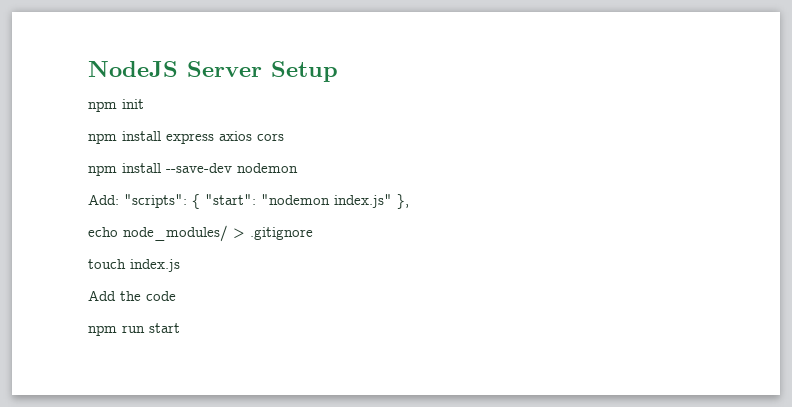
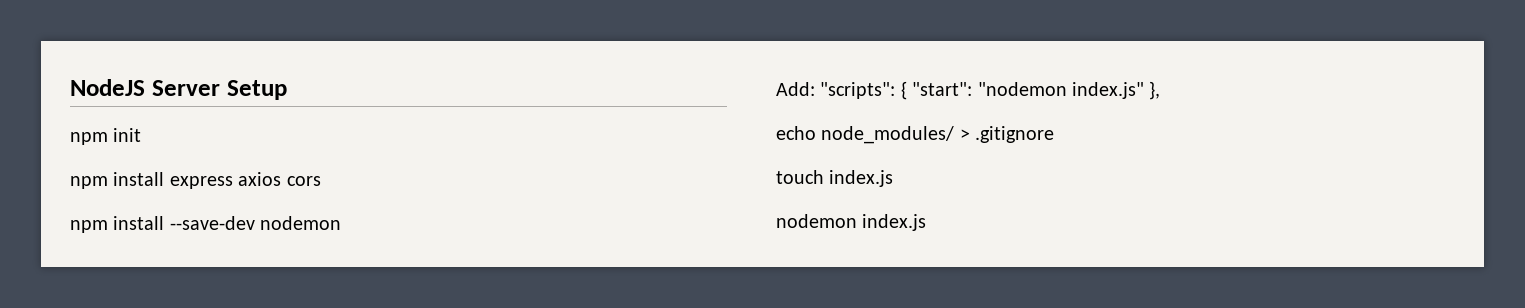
- Add the code
- npm run start
+ nodemon index.js

